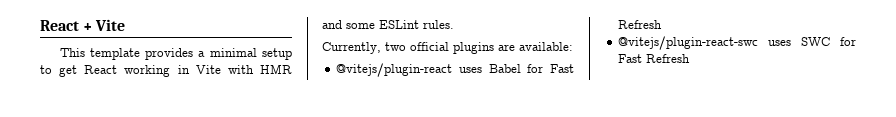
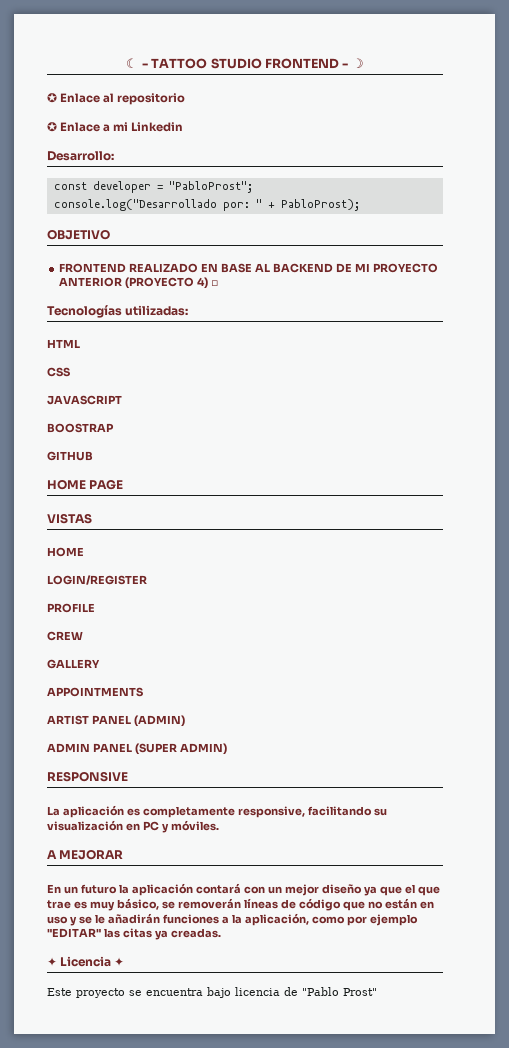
- React + Vite
- This template provides a minimal setup to get React working in Vite with HMR and some ESLint rules.
- Currently, two official plugins are available:
- @vitejs/plugin-react uses Babel for Fast Refresh
- @vitejs/plugin-react-swc uses SWC for Fast Refresh
+ ☾ - TATTOO STUDIO FRONTEND - ☽
+ ✪ Enlace al repositorio
+ ✪ Enlace a mi Linkedin
+ Desarrollo:
+ const developer = "PabloProst";
+ console.log("Desarrollado por: " + PabloProst);
+ OBJETIVO
+ FRONTEND REALIZADO EN BASE AL BACKEND DE MI PROYECTO ANTERIOR (PROYECTO 4) ▫
+ Tecnologías utilizadas:
+ HTML
+ CSS
+ JAVASCRIPT
+ BOOSTRAP
+ GITHUB
+ HOME PAGE
+ VISTAS
+ HOME
+ LOGIN/REGISTER
+ PROFILE
+ CREW
+ GALLERY
+ APPOINTMENTS
+ ARTIST PANEL (ADMIN)
+ ADMIN PANEL (SUPER ADMIN)
+ RESPONSIVE
+ La aplicación es completamente responsive, facilitando su visualización en PC y móviles.
+ A MEJORAR
+ En un futuro la aplicación contará con un mejor diseño ya que el que trae es muy básico, se removerán líneas de código que no están en uso y se le añadirán funciones a la aplicación, como por ejemplo "EDITAR" las citas ya creadas.
+ ✦ Licencia ✦
+ Este proyecto se encuentra bajo licencia de "Pablo Prost"

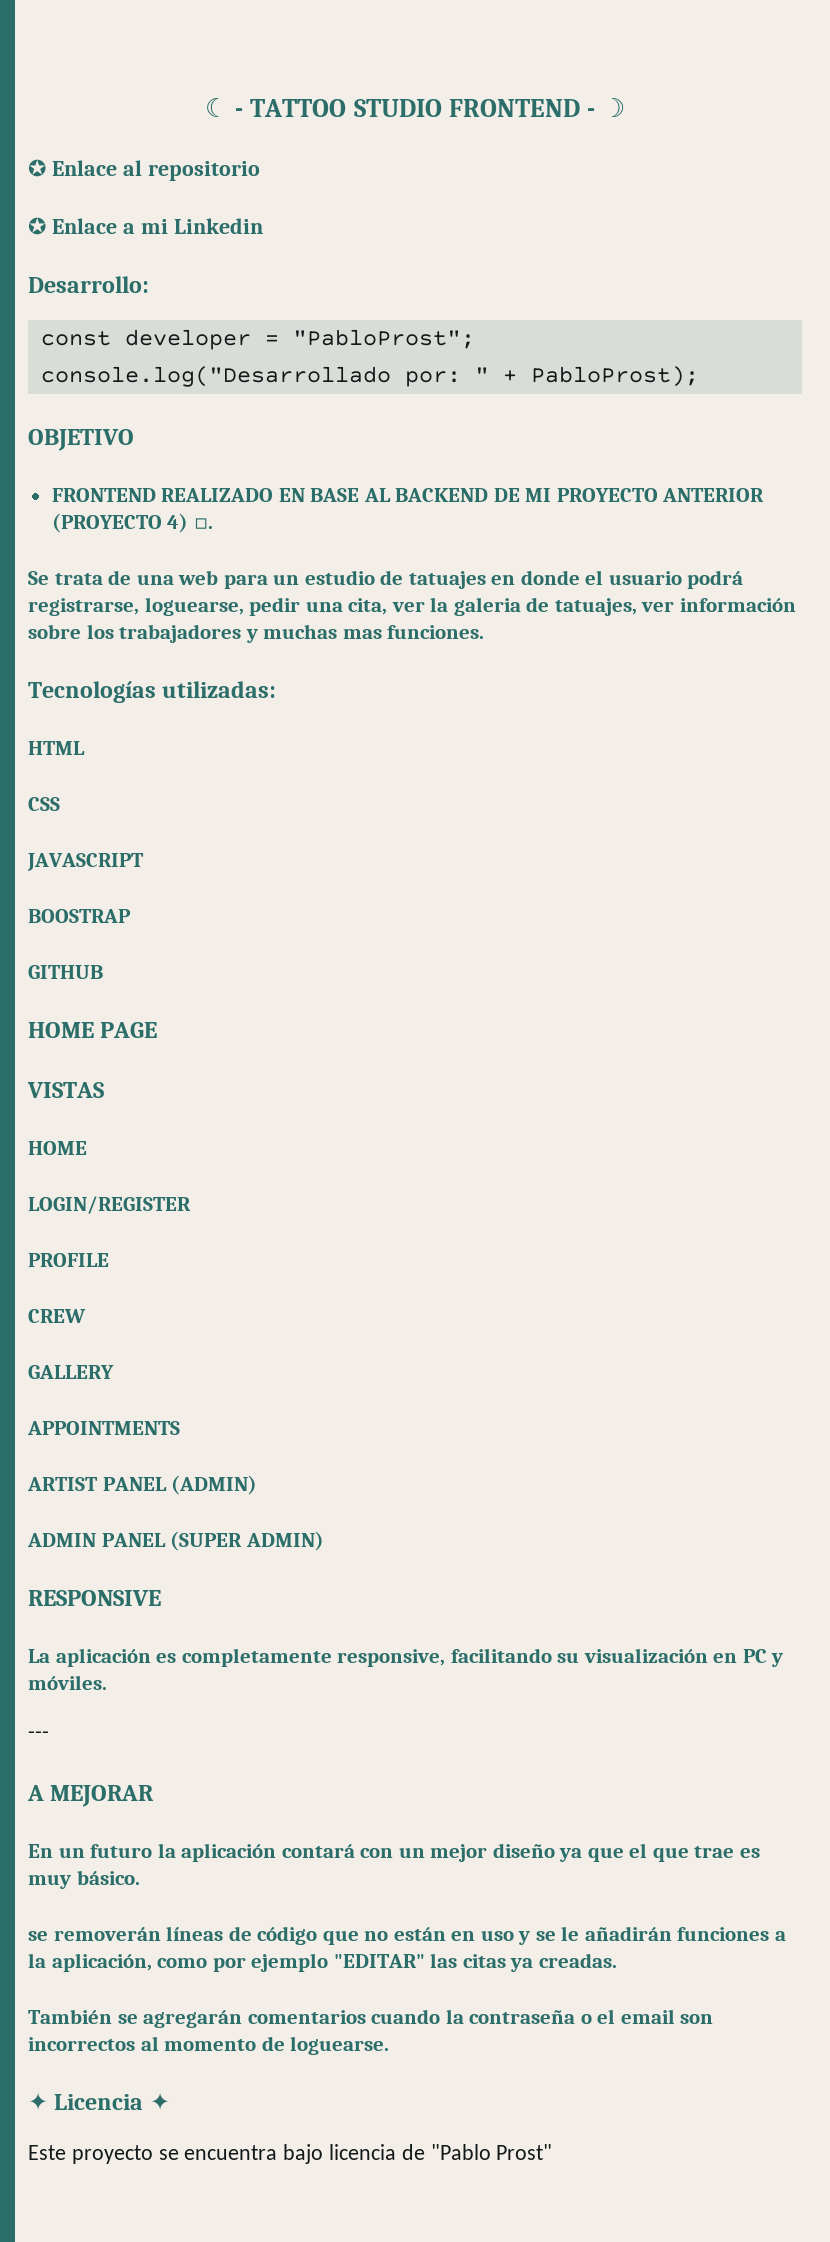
- FRONTEND REALIZADO EN BASE AL BACKEND DE MI PROYECTO ANTERIOR (PROYECTO 4) ▫
+ FRONTEND REALIZADO EN BASE AL BACKEND DE MI PROYECTO ANTERIOR (PROYECTO 4) ▫.
+ Se trata de una web para un estudio de tatuajes en donde el usuario podrá registrarse, loguearse, pedir una cita, ver la galeria de tatuajes, ver información sobre los trabajadores y muchas mas funciones.
+ ---
- En un futuro la aplicación contará con un mejor diseño ya que el que trae es muy básico, se removerán líneas de código que no están en uso y se le añadirán funciones a la aplicación, como por ejemplo "EDITAR" las citas ya creadas.
+ En un futuro la aplicación contará con un mejor diseño ya que el que trae es muy básico.
+ se removerán líneas de código que no están en uso y se le añadirán funciones a la aplicación, como por ejemplo "EDITAR" las citas ya creadas.
+ También se agregarán comentarios cuando la contraseña o el email son incorrectos al momento de loguearse.

